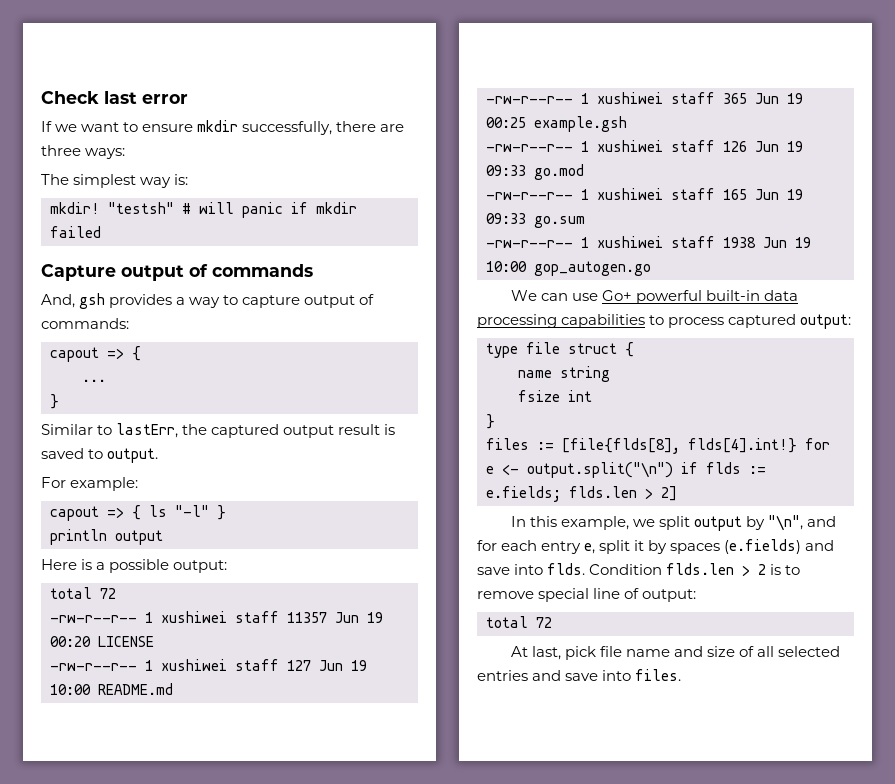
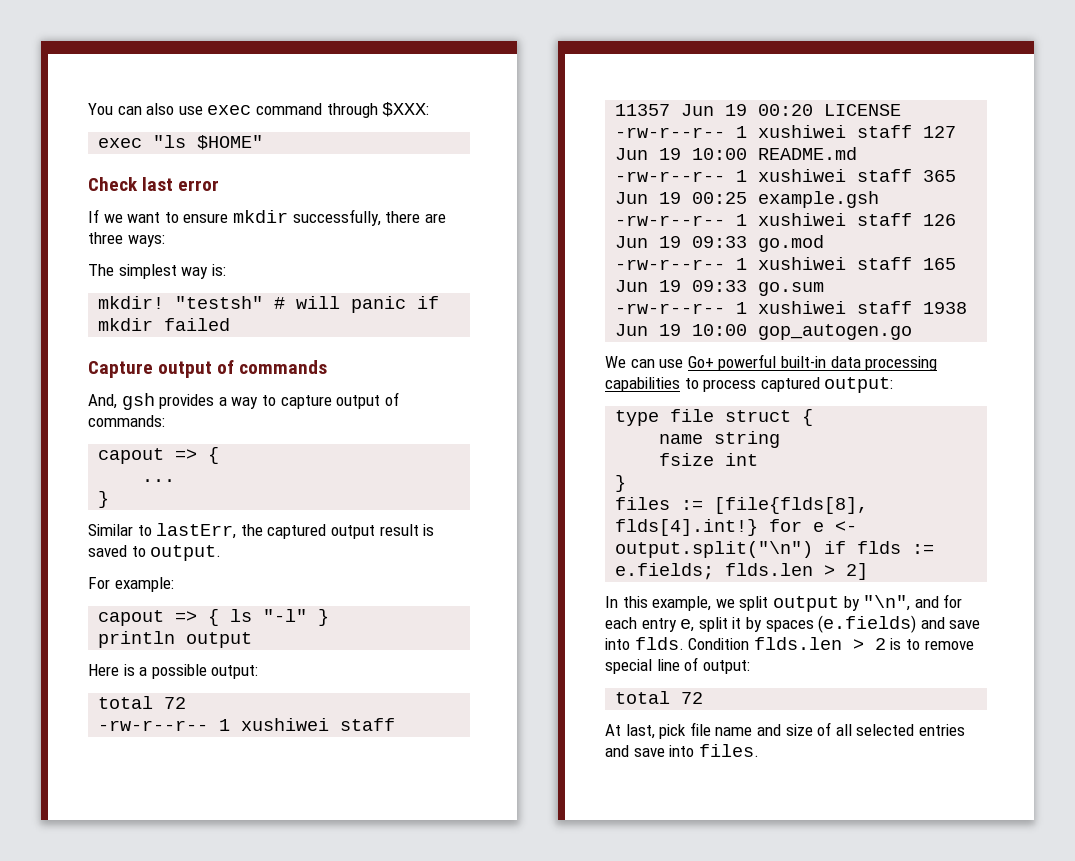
+ You can also use exec command through $XXX:
+ exec "ls $HOME"

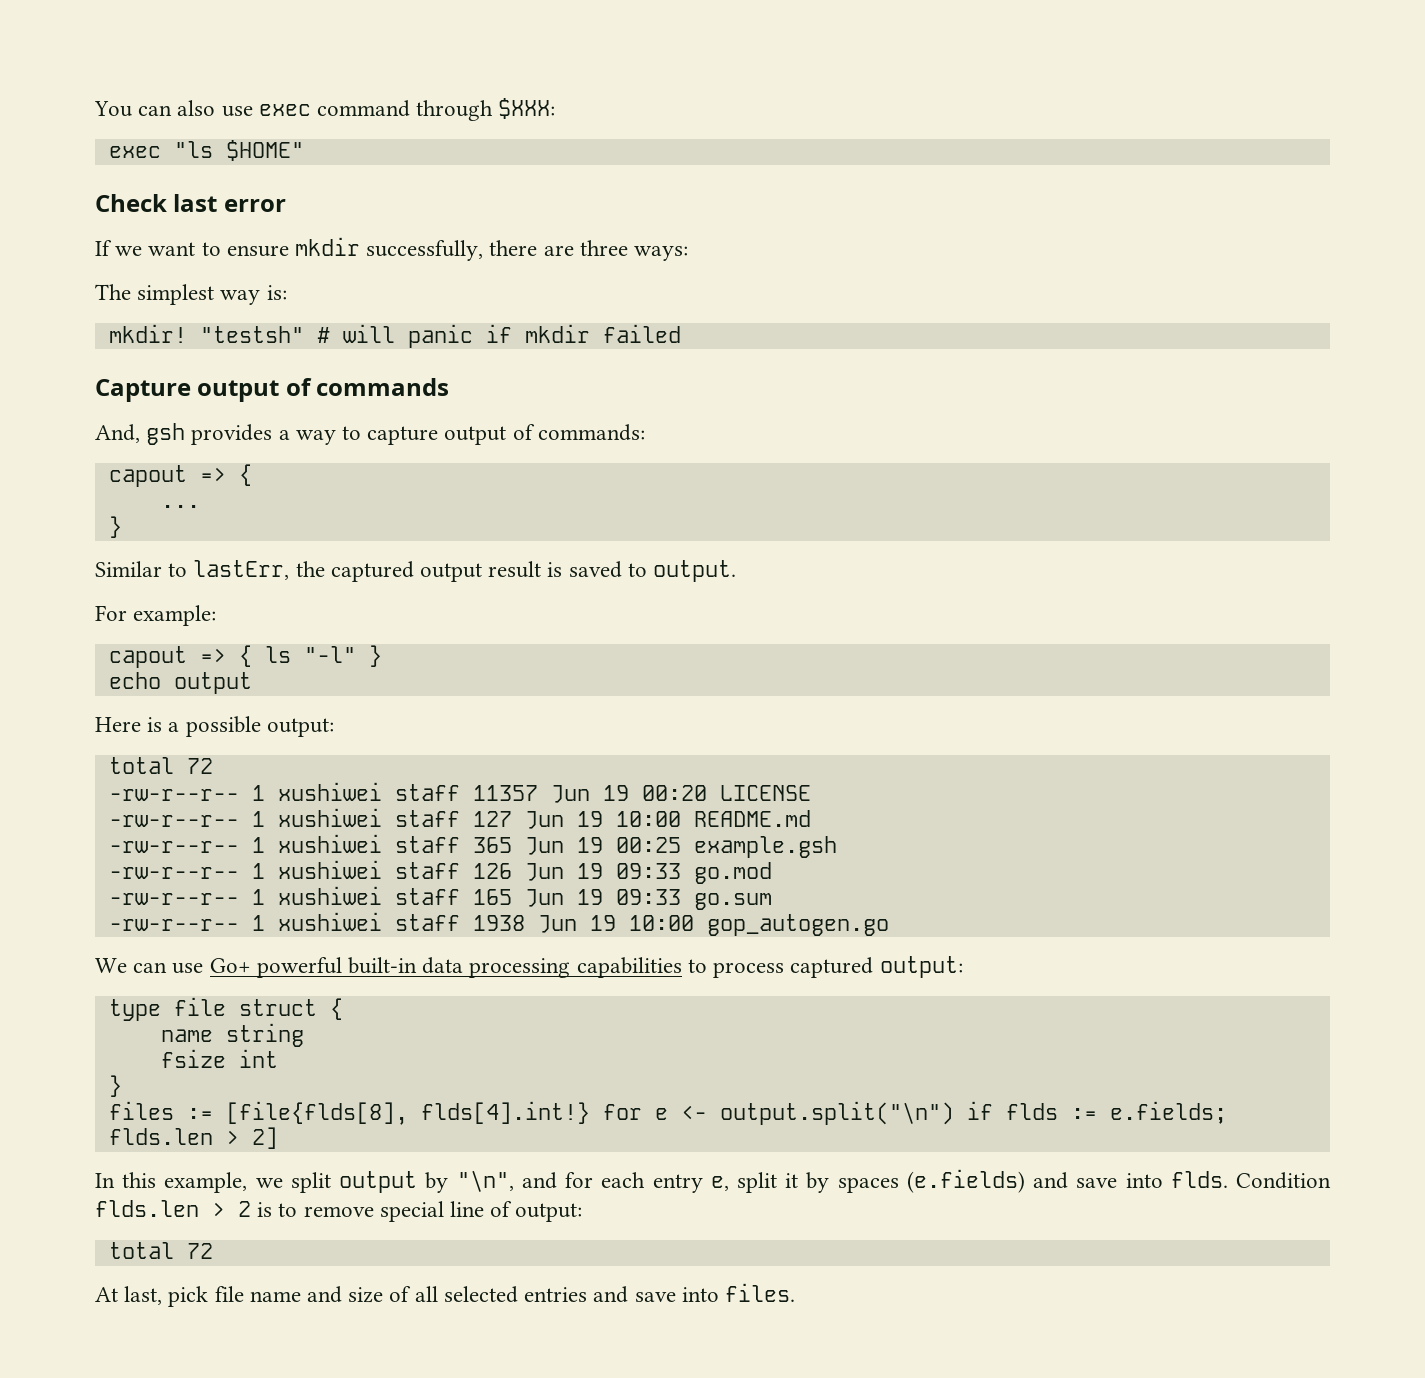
- println output
+ echo output

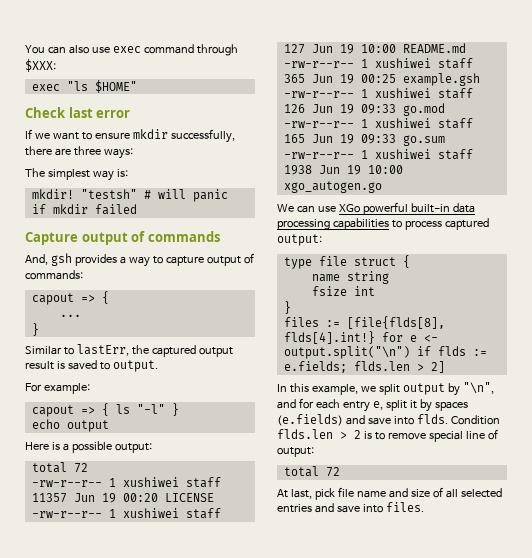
- -rw-r--r-- 1 xushiwei staff 1938 Jun 19 10:00 gop_autogen.go
+ -rw-r--r-- 1 xushiwei staff 1938 Jun 19 10:00 xgo_autogen.go
- We can use Go+ powerful built-in data processing capabilities to process captured output:
+ We can use XGo powerful built-in data processing capabilities to process captured output:

